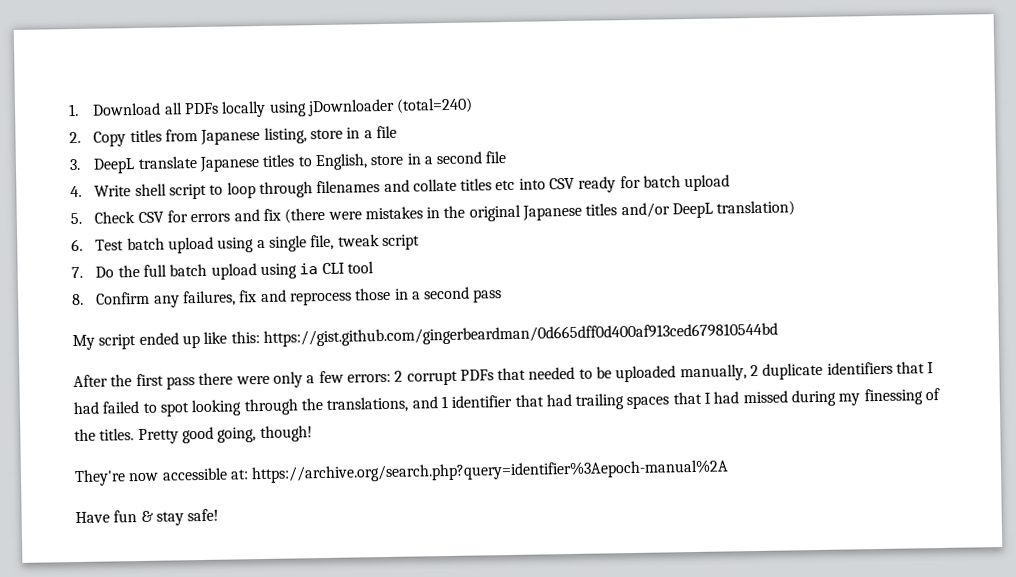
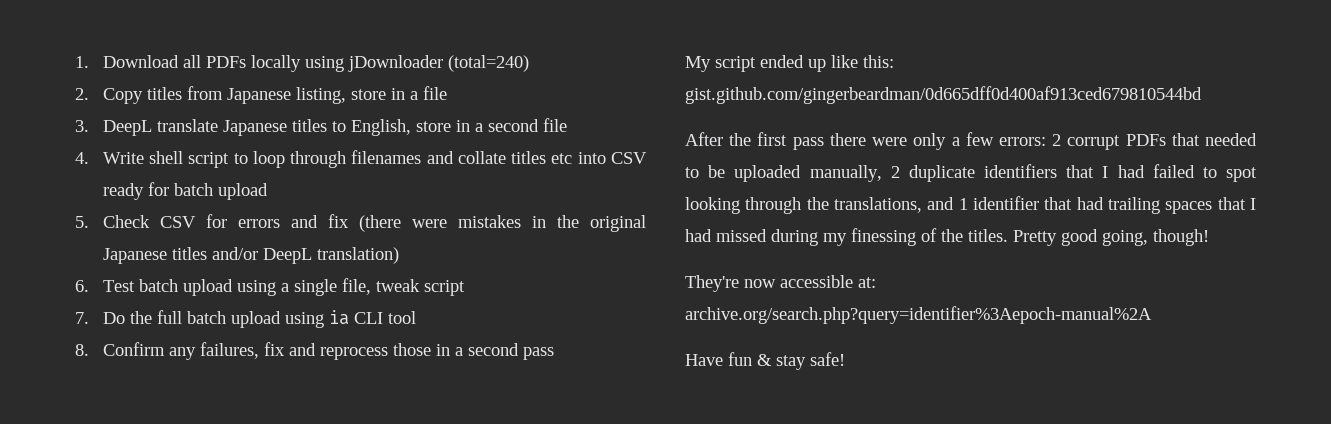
- My script ended up like this: https://gist.github.com/gingerbeardman/0d665dff0d400af913ced679810544bd
+ My script ended up like this: gist.github.com/gingerbeardman/0d665dff0d400af913ced679810544bd
- They're now accessible at: https://archive.org/search.php?query=identifier%3Aepoch-manual%2A
+ They're now accessible at: archive.org/search.php?query=identifier%3Aepoch-manual%2A

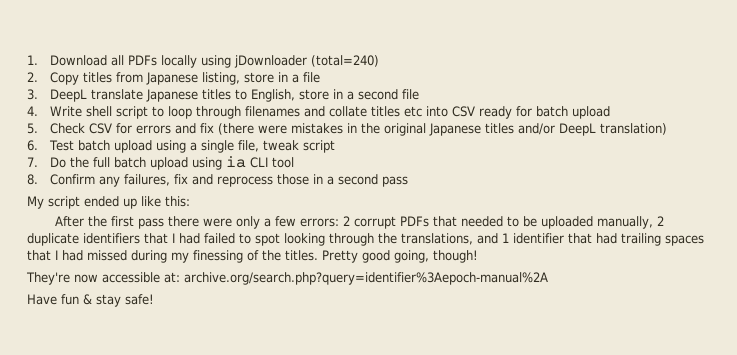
- My script ended up like this: gist.github.com/gingerbeardman/0d665dff0d400af913ced679810544bd
+ My script ended up like this:

